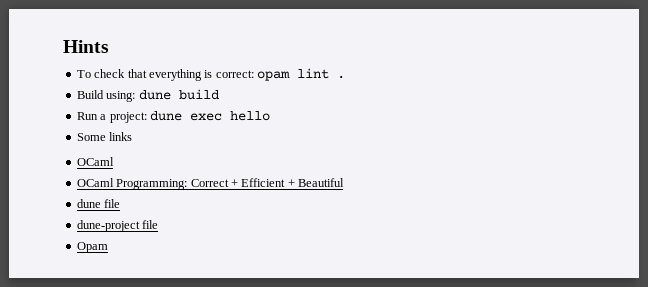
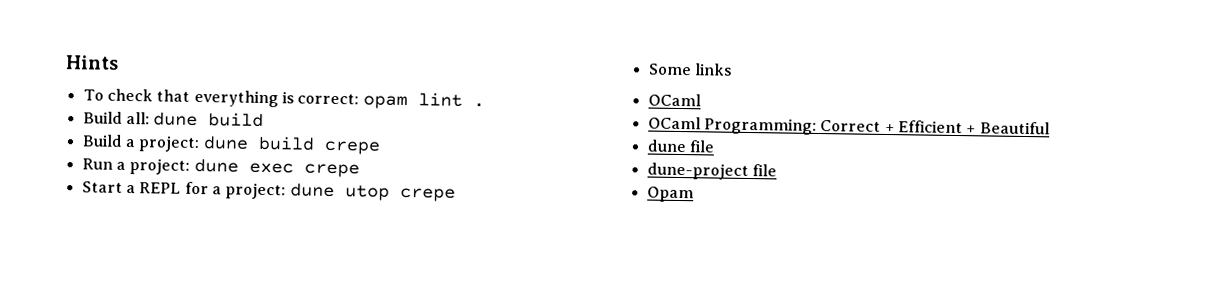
- Build using: dune build
+ Build all: dune build
+ Build a project: dune build crepe
- Run a project: dune exec hello
+ Run a project: dune exec crepe
+ Start a REPL for a project: dune utop crepe

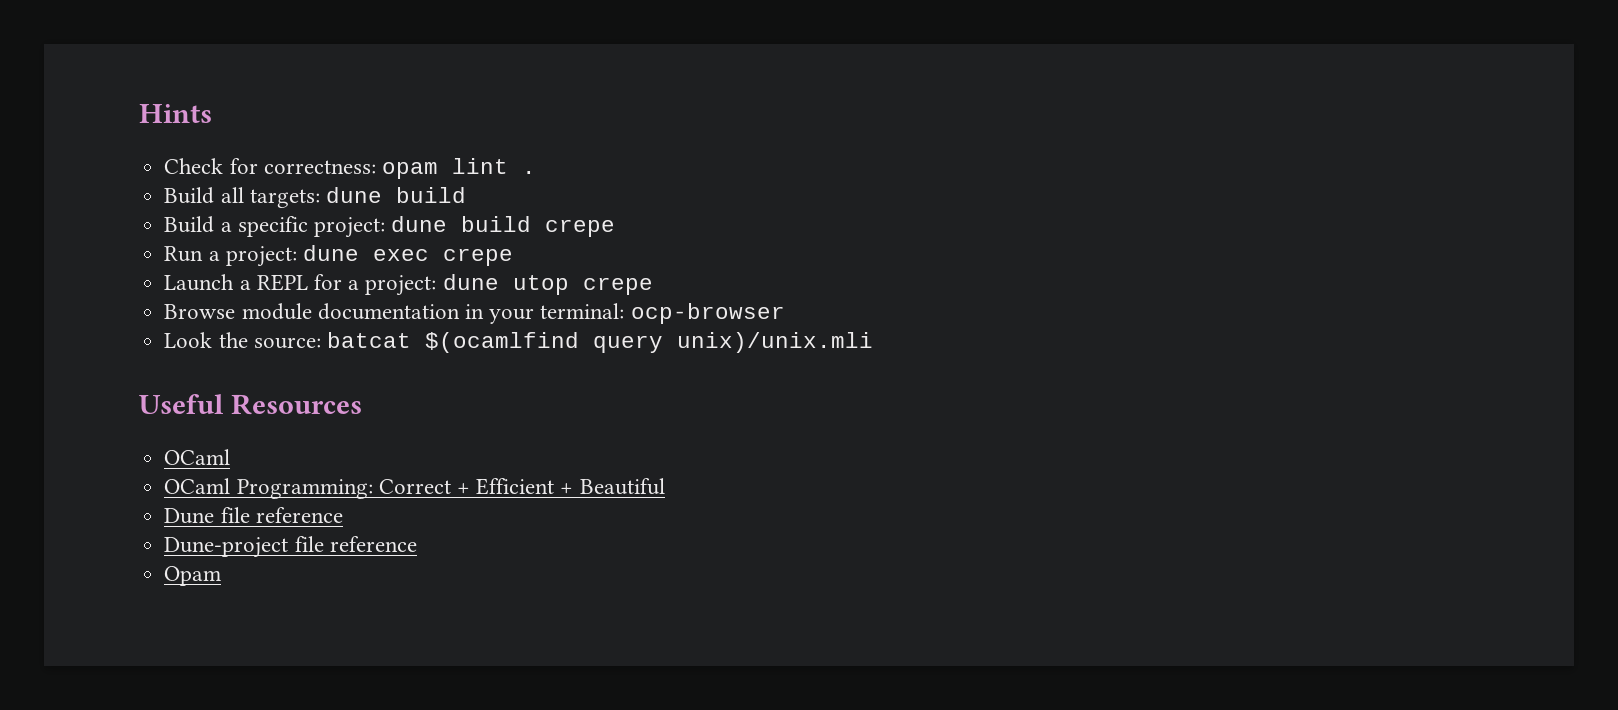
- To check that everything is correct: opam lint .
+ Check for correctness: opam lint .
- Build all: dune build
+ Build all targets: dune build
- Build a project: dune build crepe
+ Build a specific project: dune build crepe
- Start a REPL for a project: dune utop crepe
+ Launch a REPL for a project: dune utop crepe
- Some links
+ Browse module documentation in your terminal: ocp-browser
+ Look the source: batcat $(ocamlfind query unix)/unix.mli
+ Useful Resources
- dune file
- dune-project file
+ Dune file reference
+ Dune-project file reference

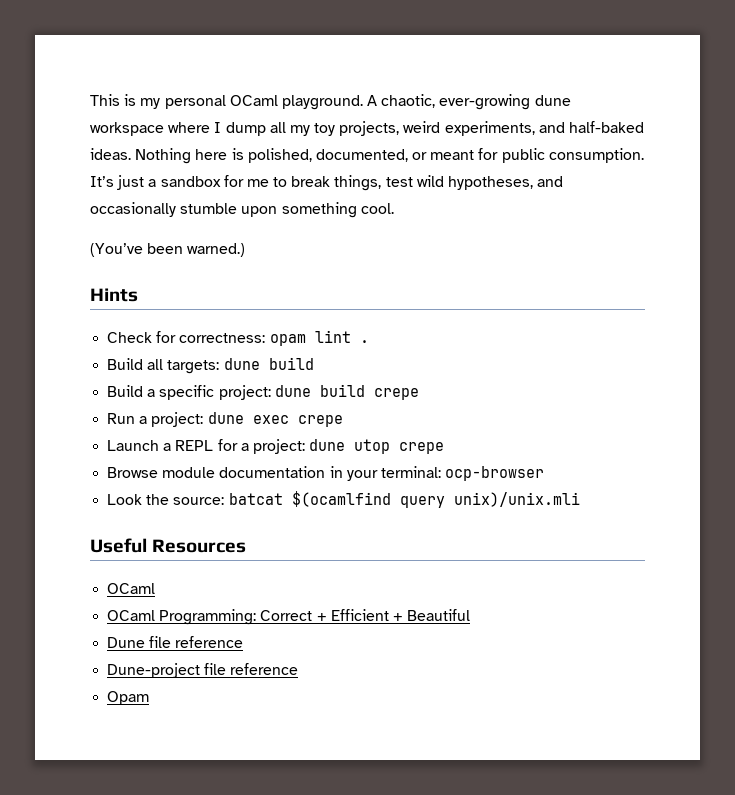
+ This is my personal OCaml playground. A chaotic, ever-growing dune workspace where I dump all my toy projects, weird experiments, and half-baked ideas. Nothing here is polished, documented, or meant for public consumption. It’s just a sandbox for me to break things, test wild hypotheses, and occasionally stumble upon something cool.
+ (You’ve been warned.)

